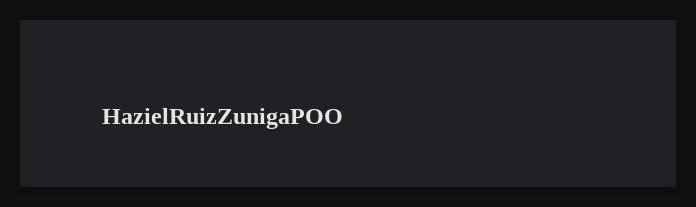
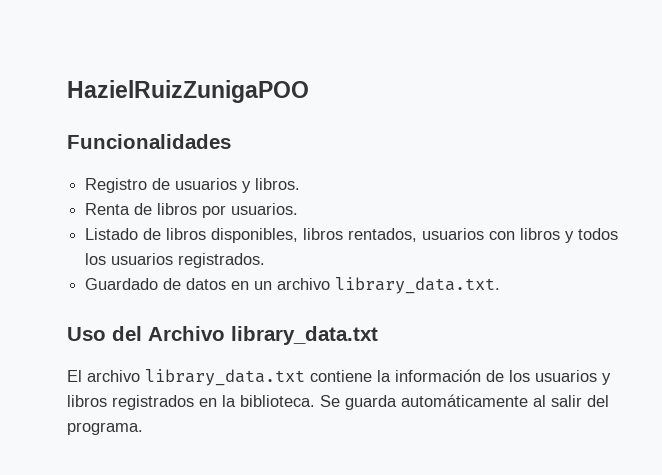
+ Funcionalidades
+ Registro de usuarios y libros.
+ Renta de libros por usuarios.
+ Listado de libros disponibles, libros rentados, usuarios con libros y todos los usuarios registrados.
+ Guardado de datos en un archivo library_data.txt.
+ Uso del Archivo library_data.txt
+ El archivo library_data.txt contiene la información de los usuarios y libros registrados en la biblioteca. Se guarda automáticamente al salir del programa.

